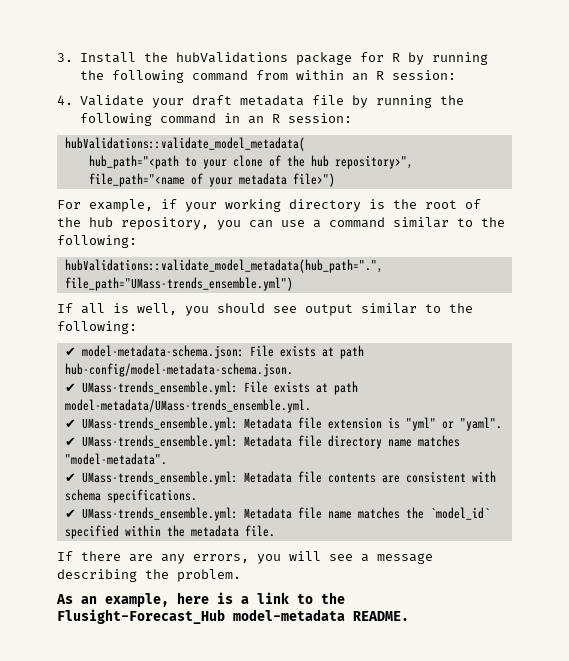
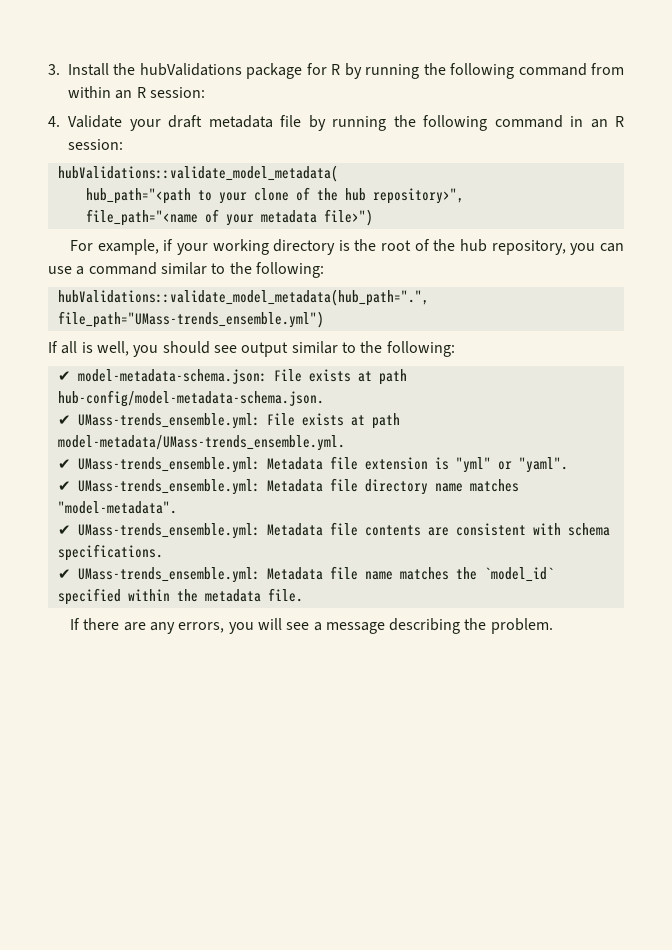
- As an example, here is a link to the Flusight-Forecast_Hub model-metadata README.

